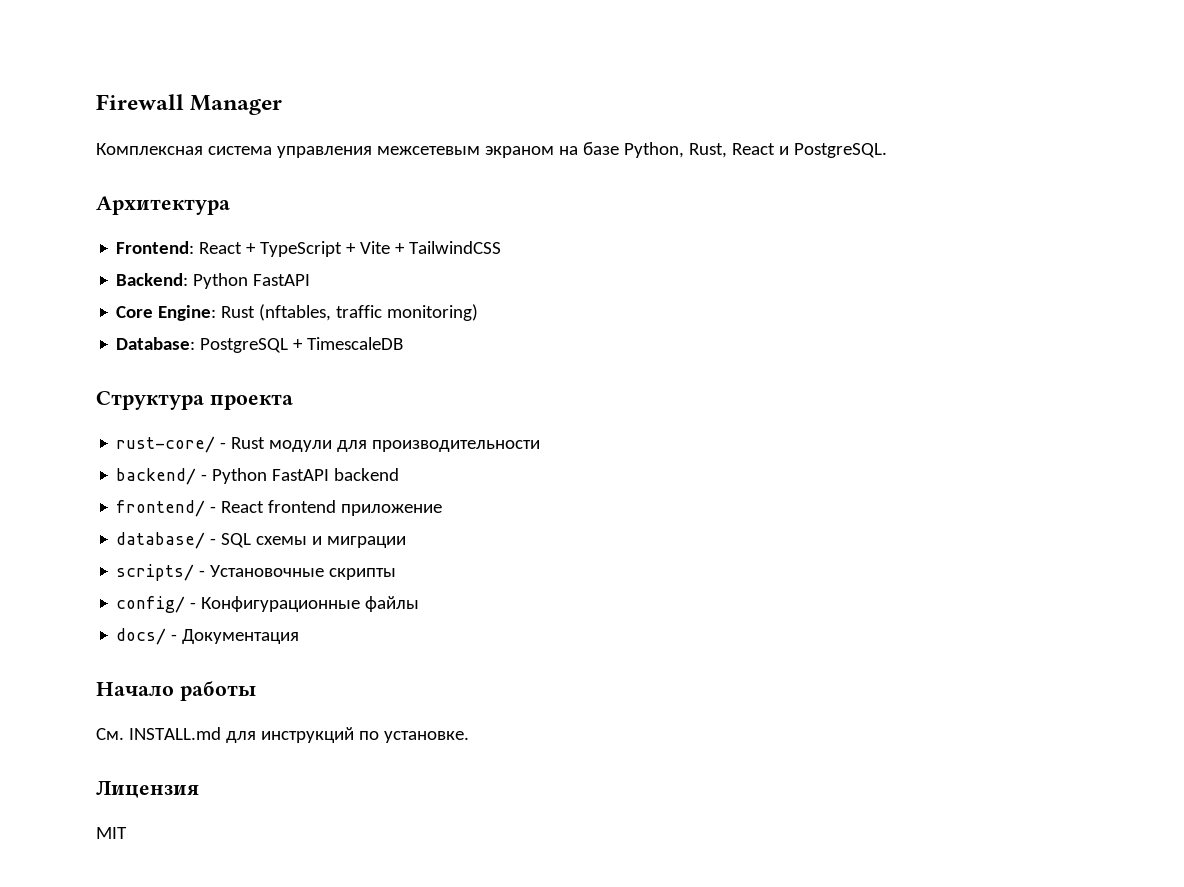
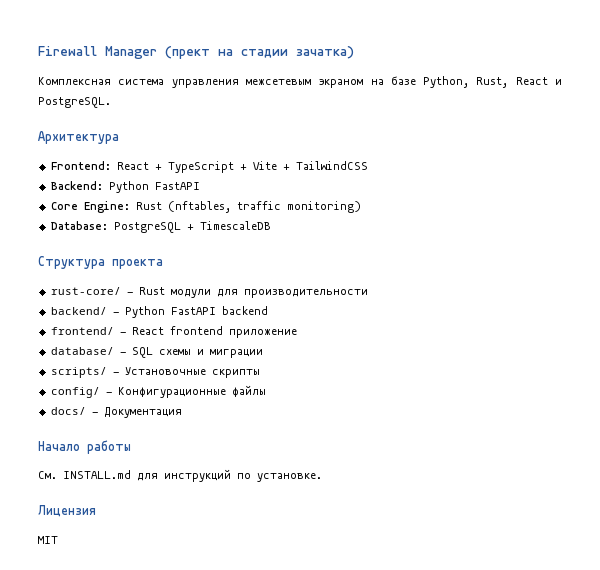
- Firewall Manager
+ Firewall Manager (прект на стадии зачатка)

